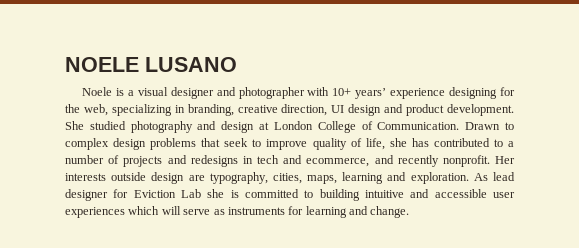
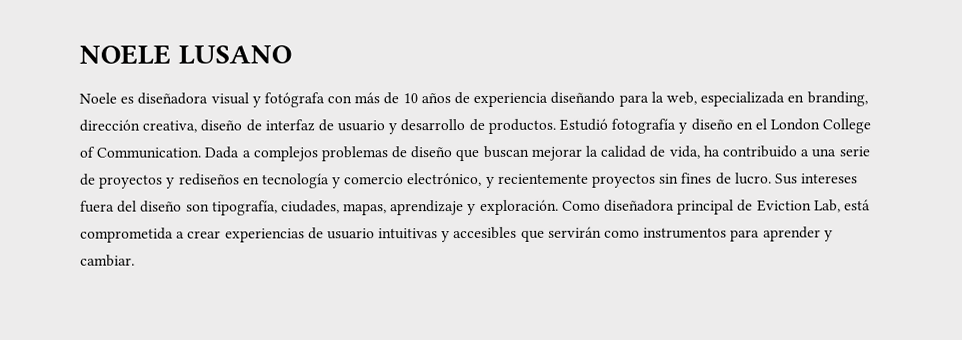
- Noele is a visual designer and photographer with 10+ years’ experience designing for the web, specializing in branding, creative direction, UI design and product development. She studied photography and design at London College of Communication. Drawn to complex design problems that seek to improve quality of life, she has contributed to a number of projects and redesigns in tech and ecommerce, and recently nonprofit. Her interests outside design are typography, cities, maps, learning and exploration. As lead designer for Eviction Lab she is committed to building intuitive and accessible user experiences which will serve as instruments for learning and change.
+ Noele es diseñadora visual y fotógrafa con más de 10 años de experiencia diseñando para la web, especializada en branding, dirección creativa, diseño de interfaz de usuario y desarrollo de productos. Estudió fotografía y diseño en el London College of Communication. Dada a complejos problemas de diseño que buscan mejorar la calidad de vida, ha contribuido a una serie de proyectos y rediseños en tecnología y comercio electrónico, y recientemente proyectos sin fines de lucro. Sus intereses fuera del diseño son tipografía, ciudades, mapas, aprendizaje y exploración. Como diseñadora principal de Eviction Lab, está comprometida a crear experiencias de usuario intuitivas y accesibles que servirán como instrumentos para aprender y cambiar.

